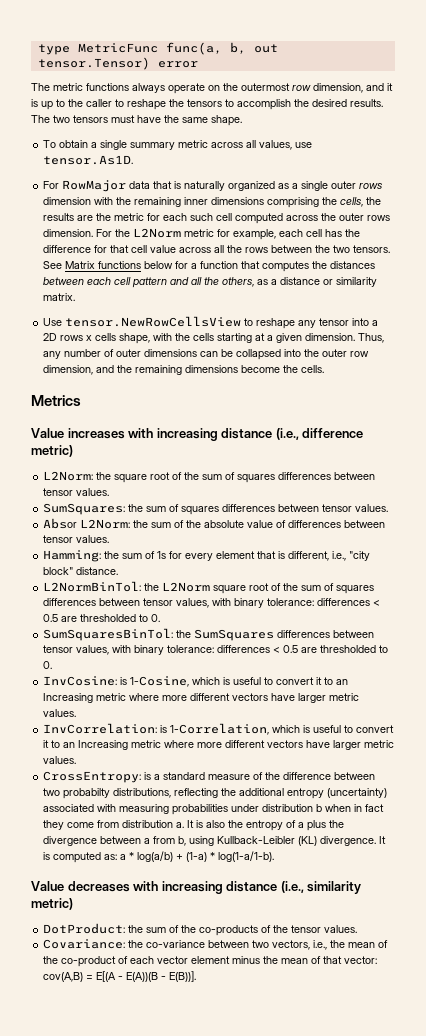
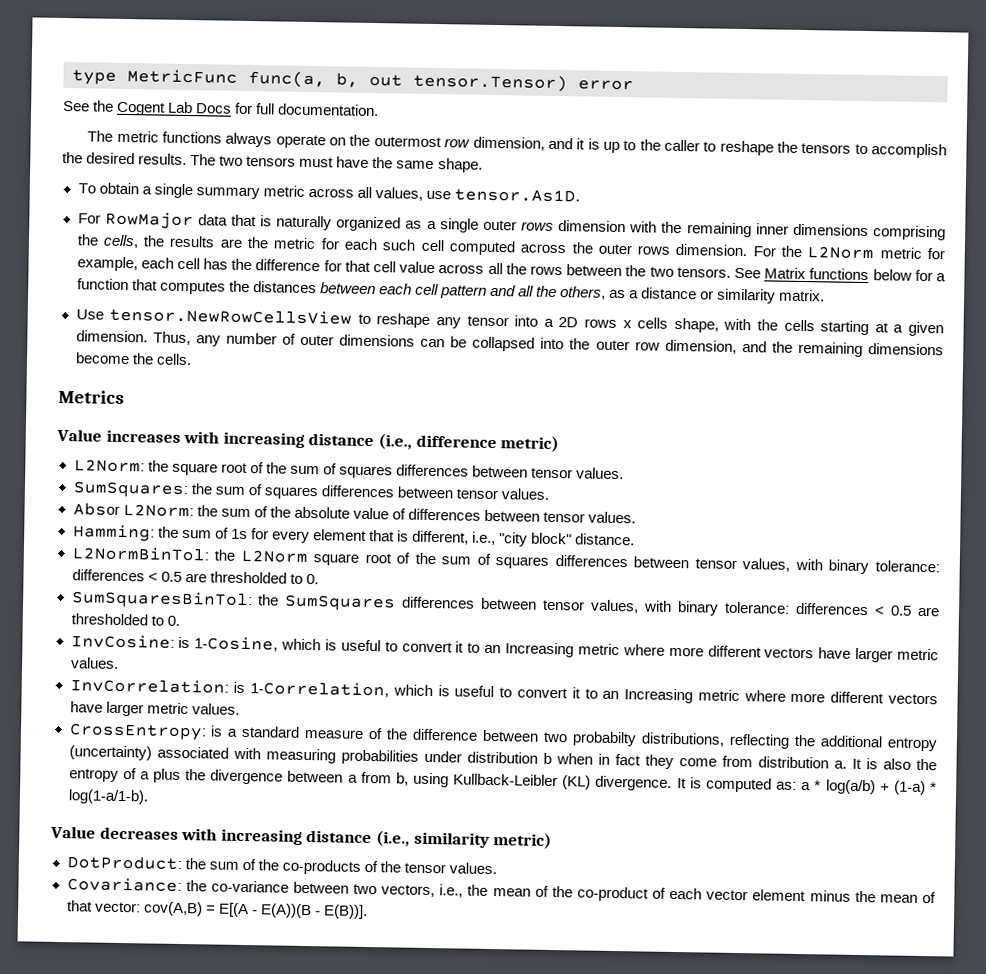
+ See the Cogent Lab Docs for full documentation.

